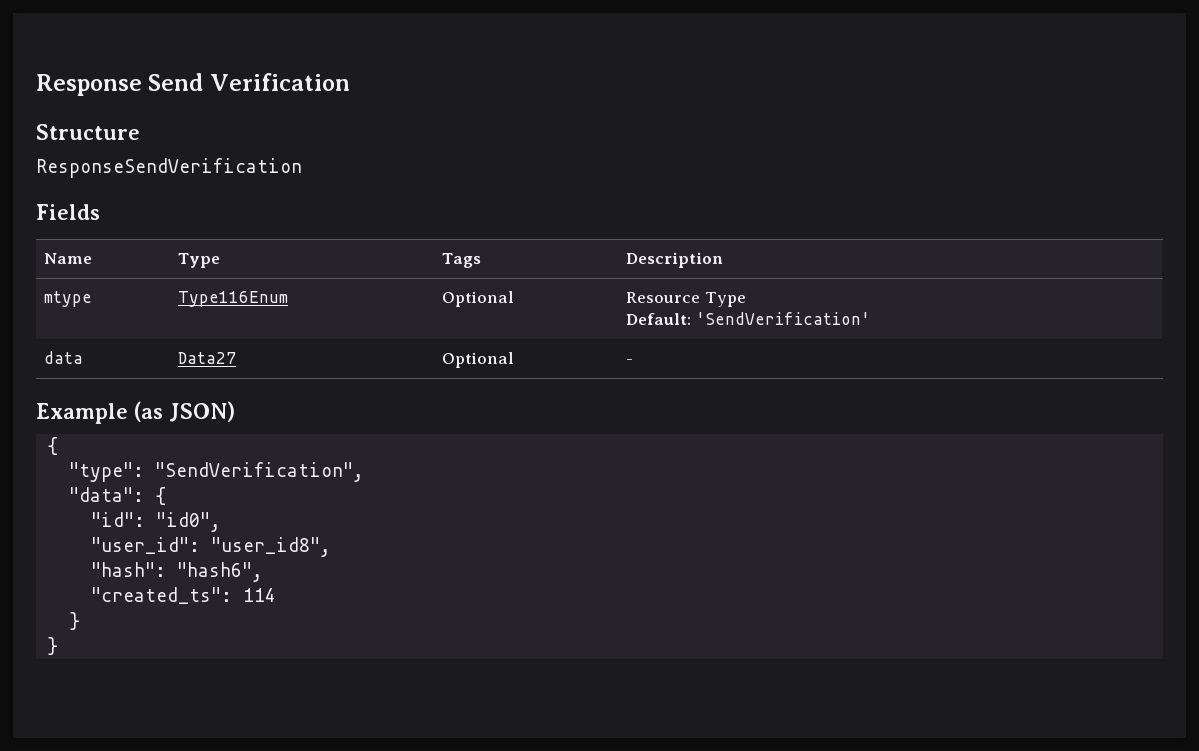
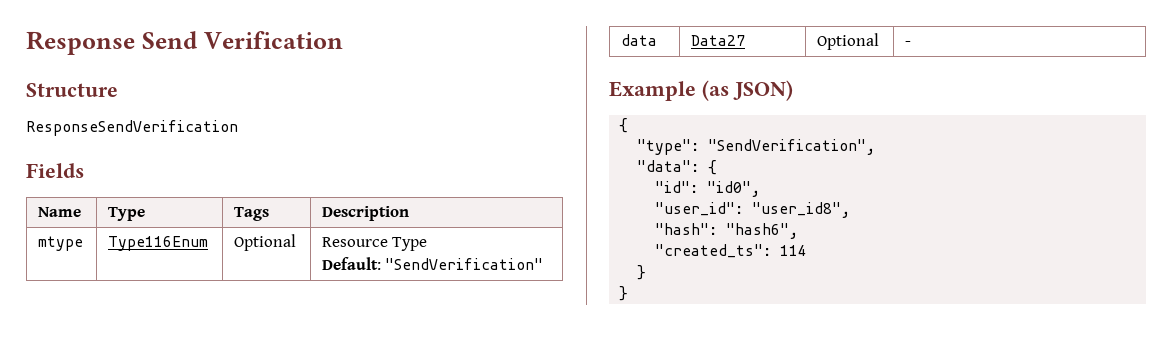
  mtype | Type116Enum | Optional | Resource Type
- Default: 'SendVerification'
+ Default: "SendVerification"

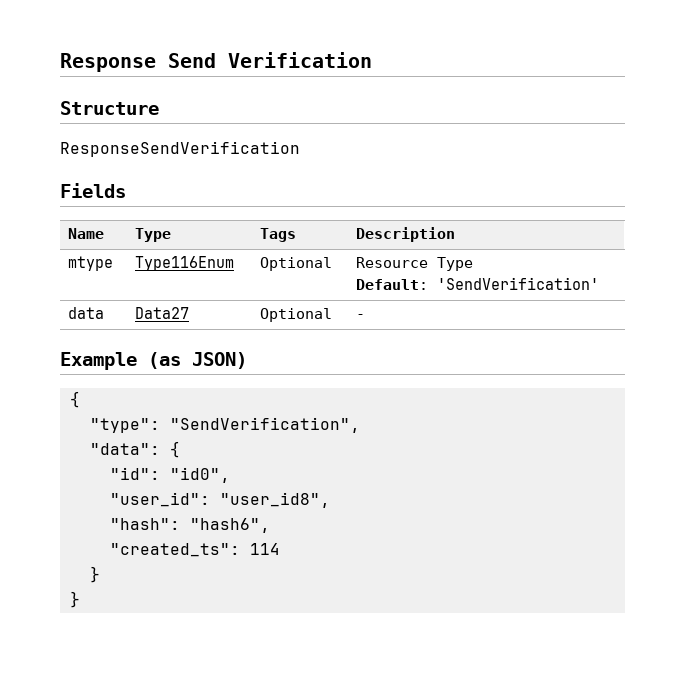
  mtype | Type116Enum | Optional | Resource Type
- Default: "SendVerification"
+ Default: 'SendVerification'

